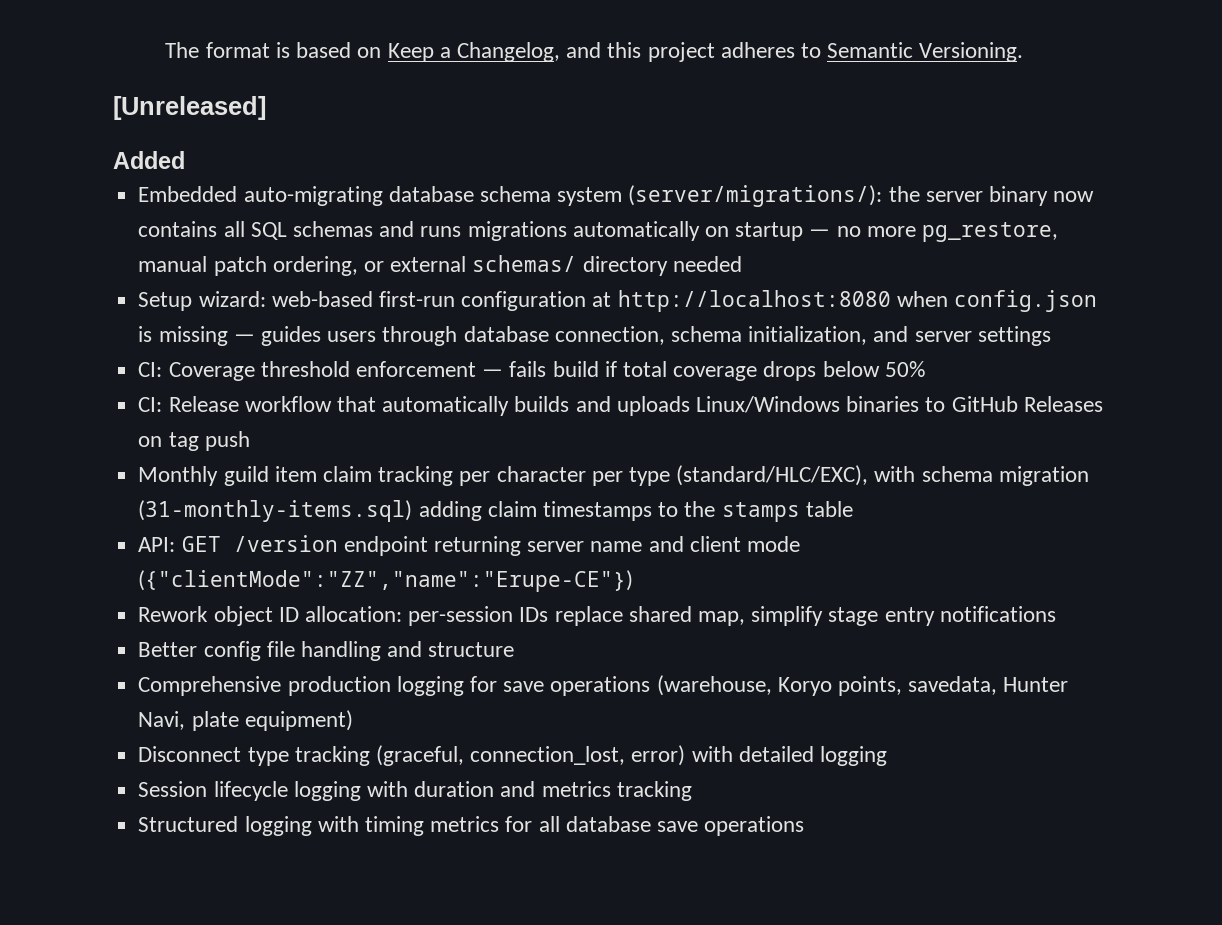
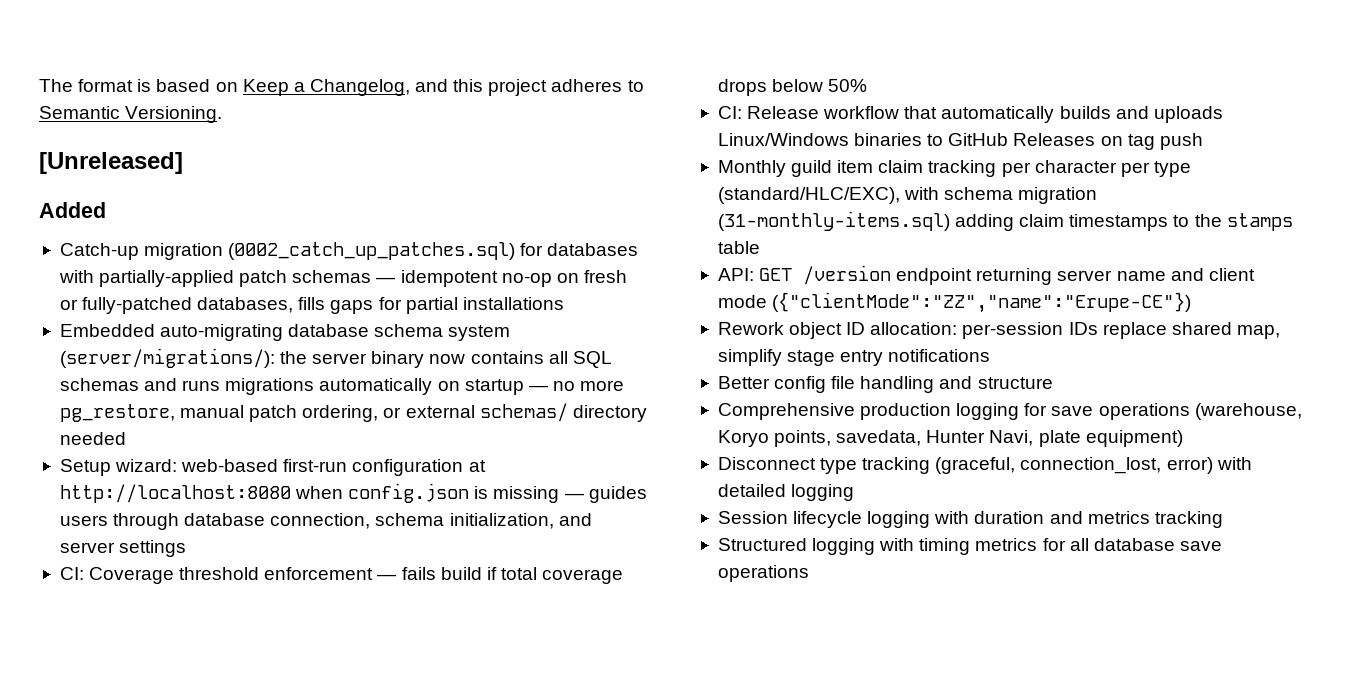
+ Catch-up migration (0002_catch_up_patches.sql) for databases with partially-applied patch schemas — idempotent no-op on fresh or fully-patched databases, fills gaps for partial installations

